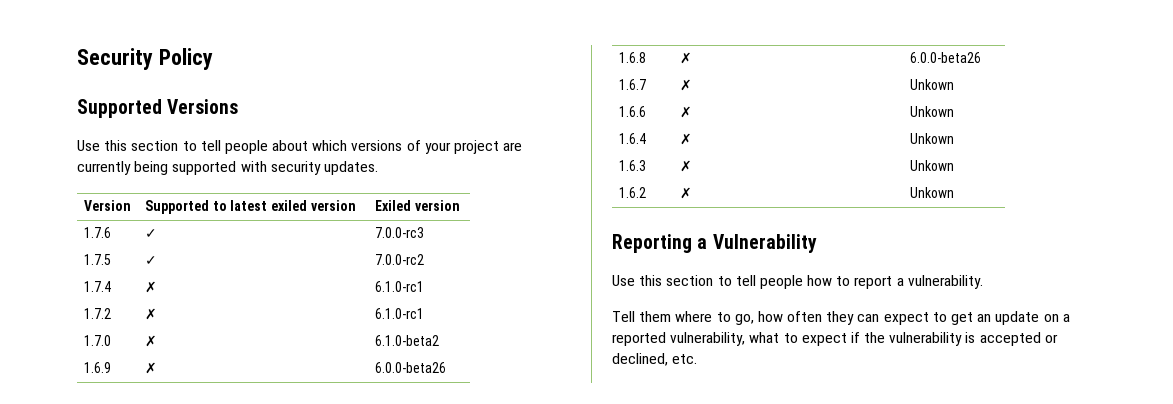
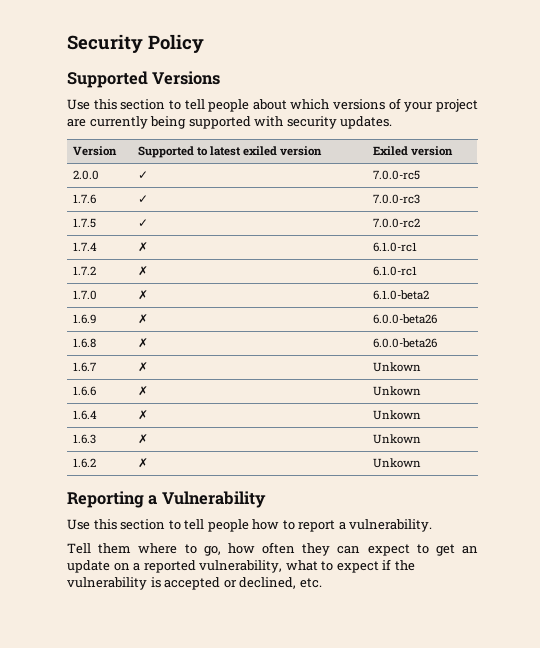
+ 2.0.0 | ✓ | 7.0.0-rc5

